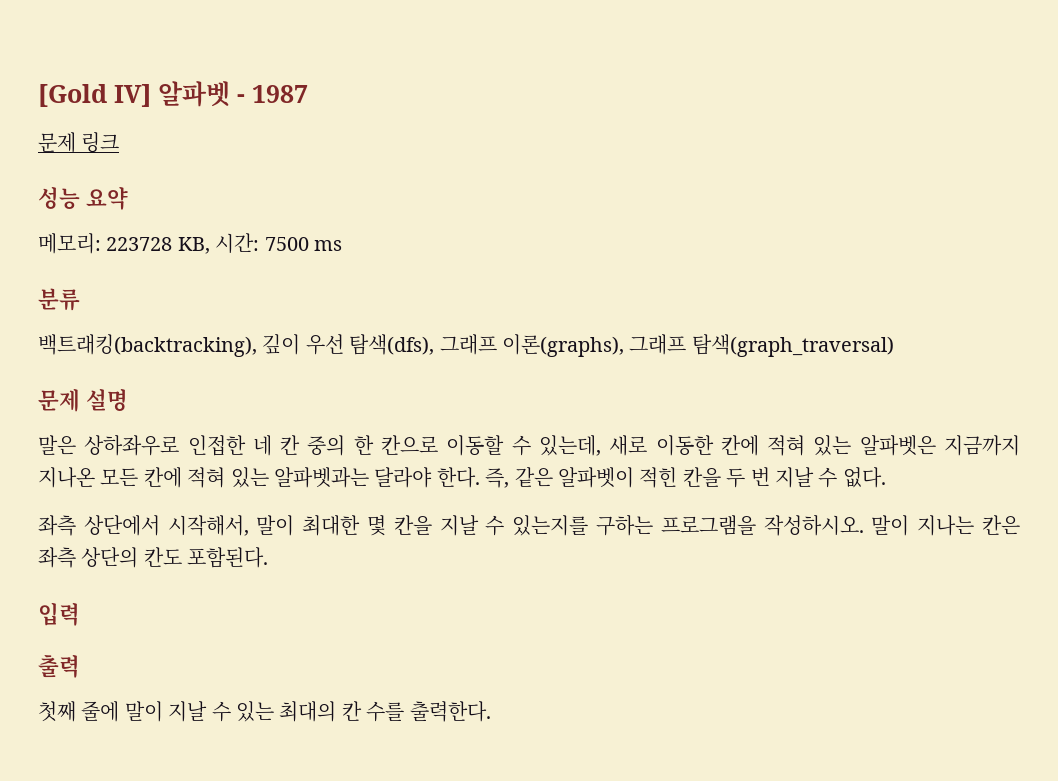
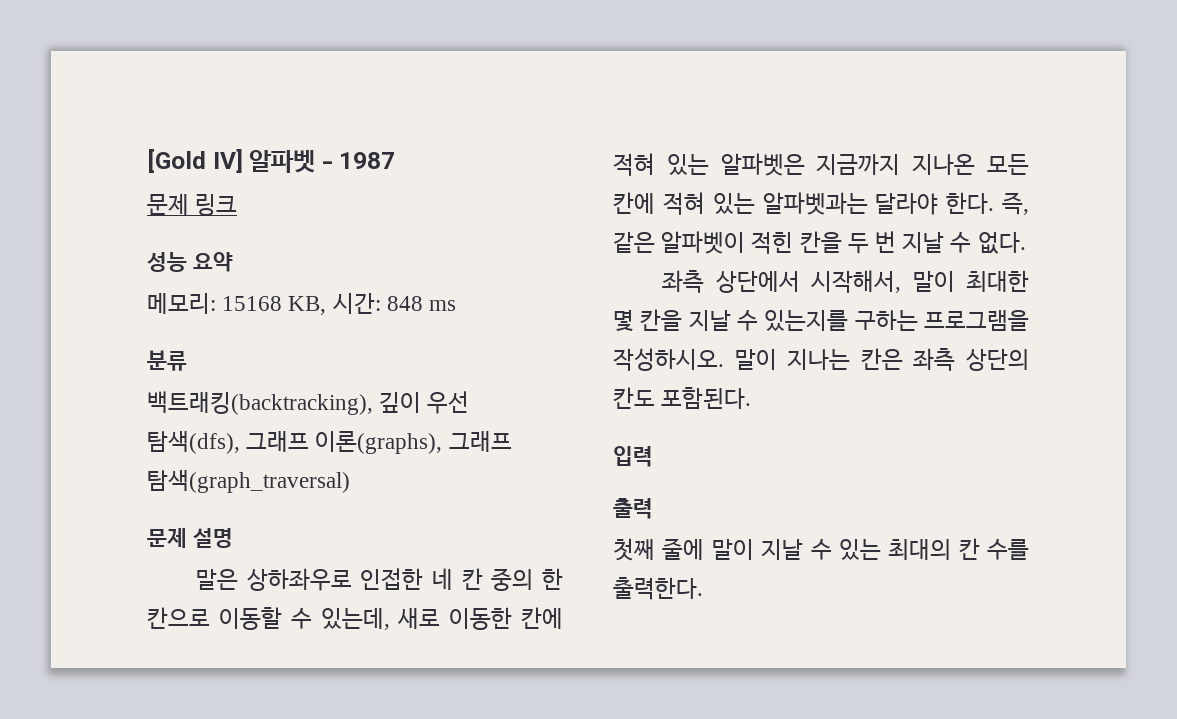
- 메모리: 223728 KB, 시간: 7500 ms
+ 메모리: 15168 KB, 시간: 848 ms

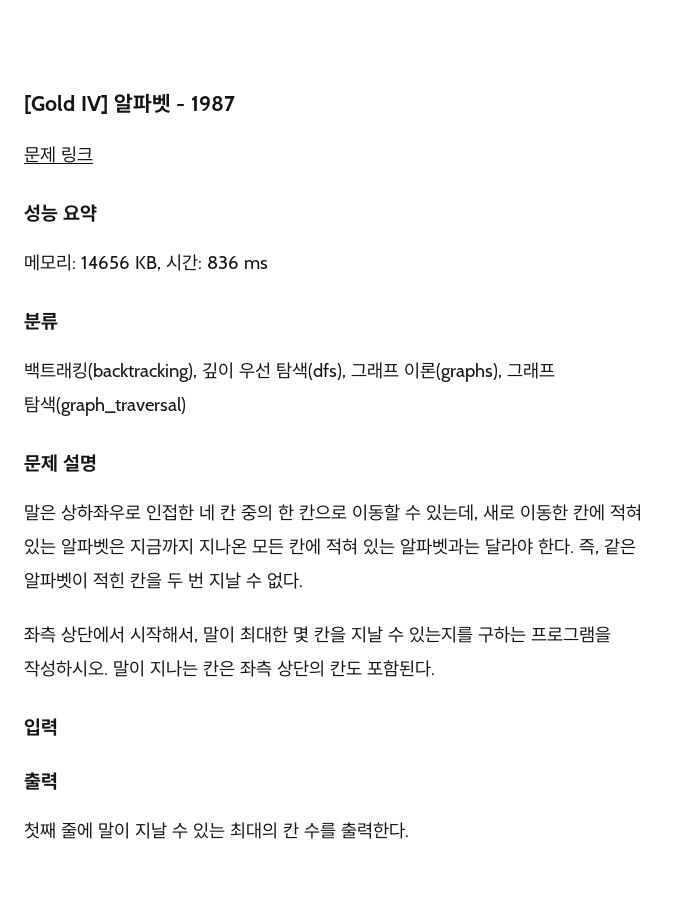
- 메모리: 15168 KB, 시간: 848 ms
+ 메모리: 14656 KB, 시간: 836 ms

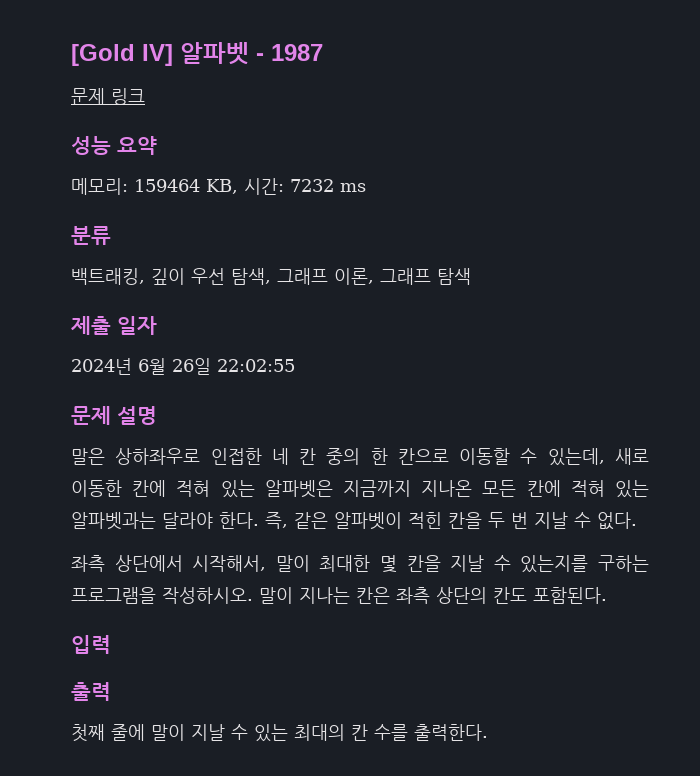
- 메모리: 14656 KB, 시간: 836 ms
+ 메모리: 159464 KB, 시간: 7232 ms
- 백트래킹(backtracking), 깊이 우선 탐색(dfs), 그래프 이론(graphs), 그래프 탐색(graph_traversal)
+ 백트래킹, 깊이 우선 탐색, 그래프 이론, 그래프 탐색
+ 제출 일자
+ 2024년 6월 26일 22:02:55

